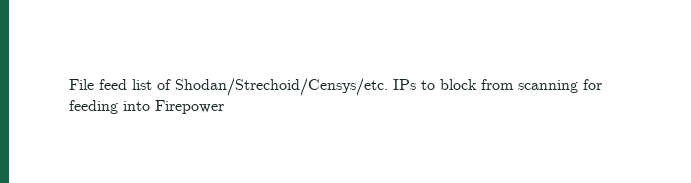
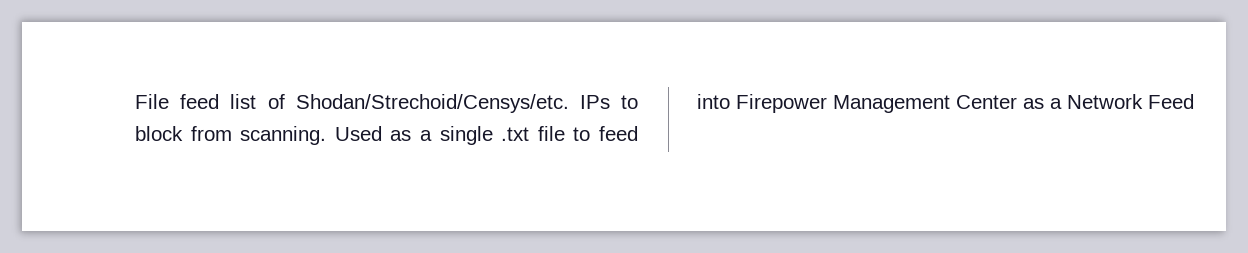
- IPs to block from scanning for feeding into Firepower
+ IPs to block from scanning. Used as a single .txt file to feed into Firepower Management Center as a Network Feed

